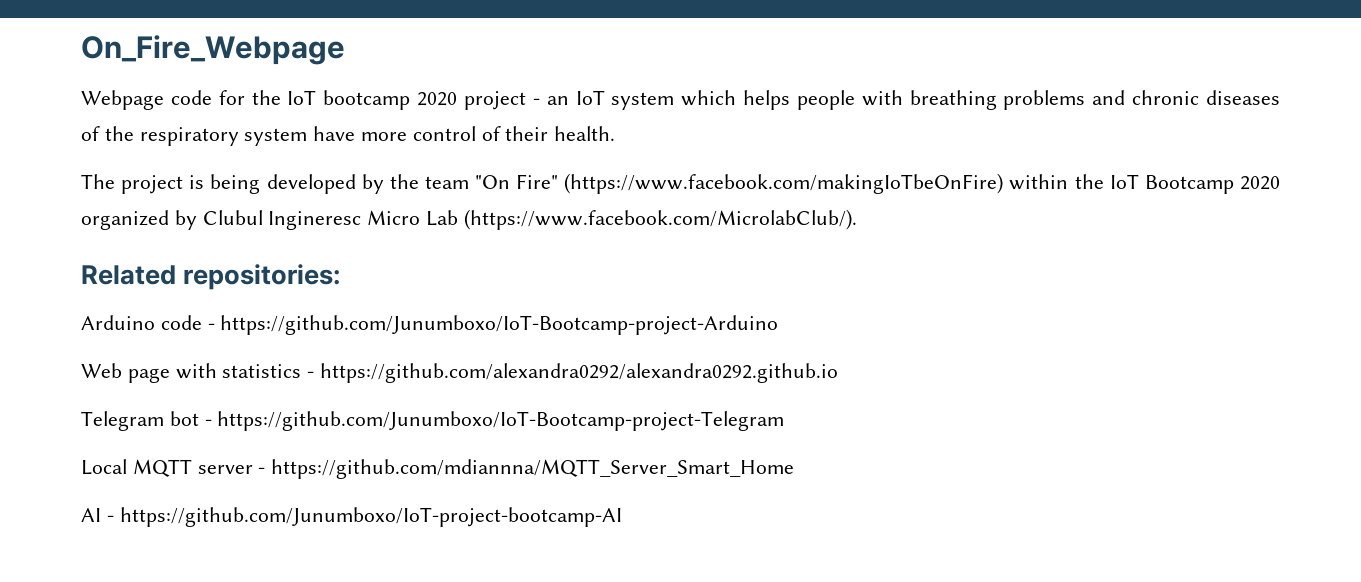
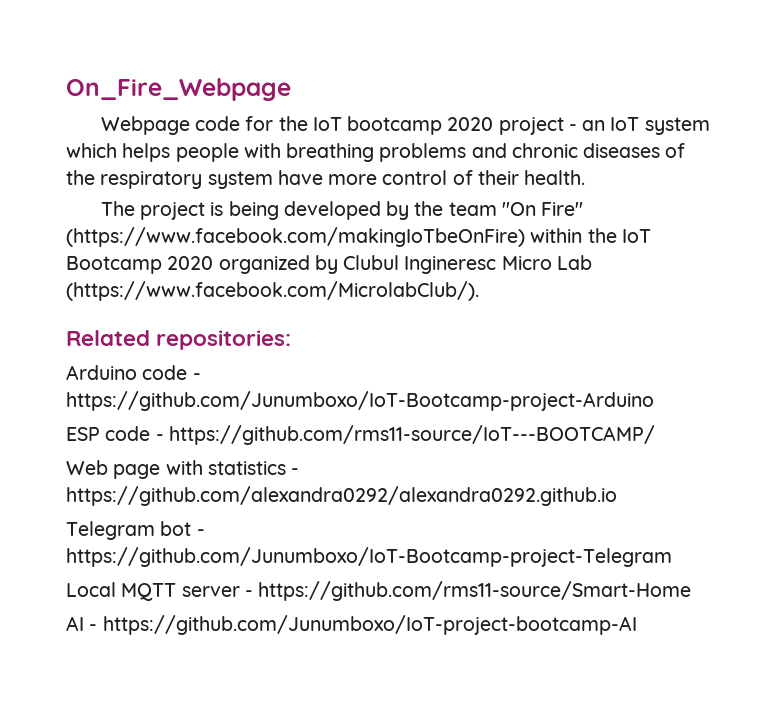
+ ESP code - https://github.com/rms11-source/IoT---BOOTCAMP/
- Local MQTT server - https://github.com/mdiannna/MQTT_Server_Smart_Home
+ Local MQTT server - https://github.com/rms11-source/Smart-Home

